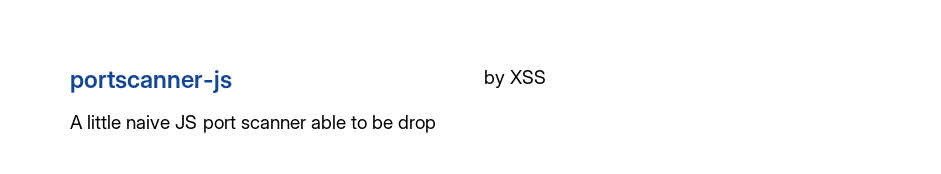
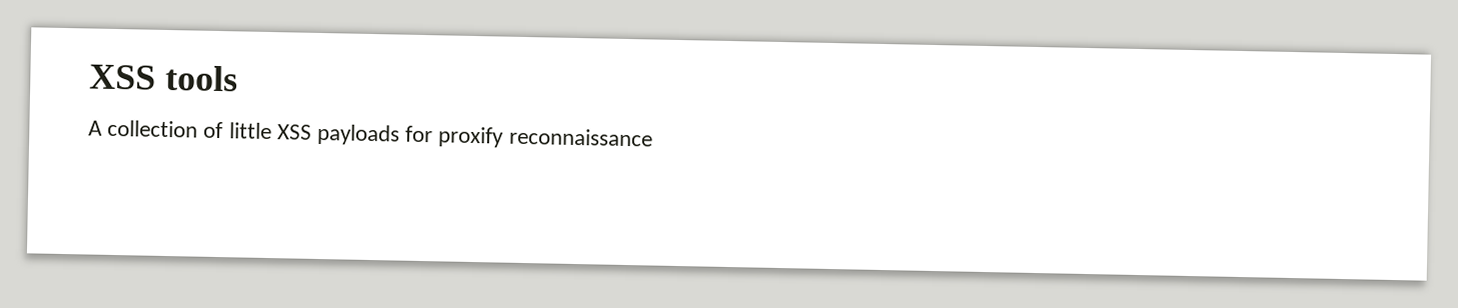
- portscanner-js
+ XSS tools
- A little naive JS port scanner able to be drop by XSS
+ A collection of little XSS payloads for proxify reconnaissance

